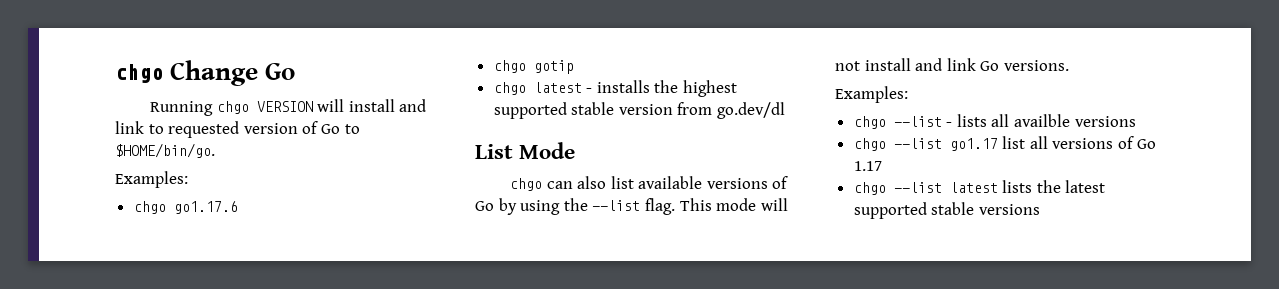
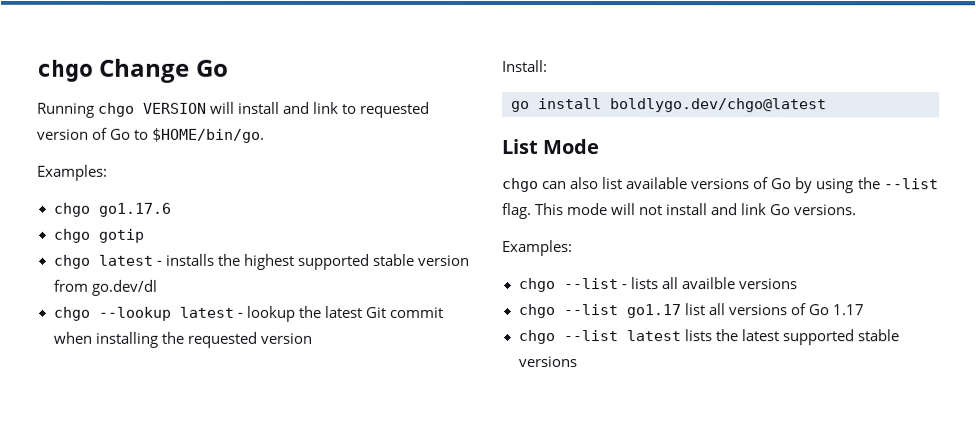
+ chgo --lookup latest - lookup the latest Git commit when installing the requested version
+ Install:
+ go install boldlygo.dev/chgo@latest

